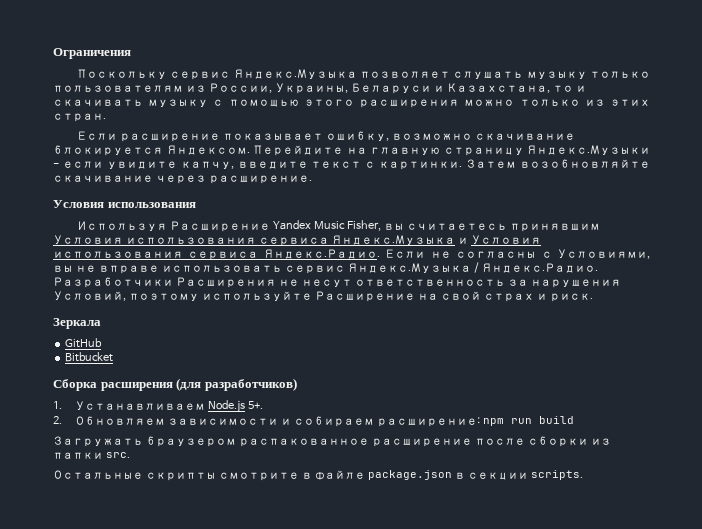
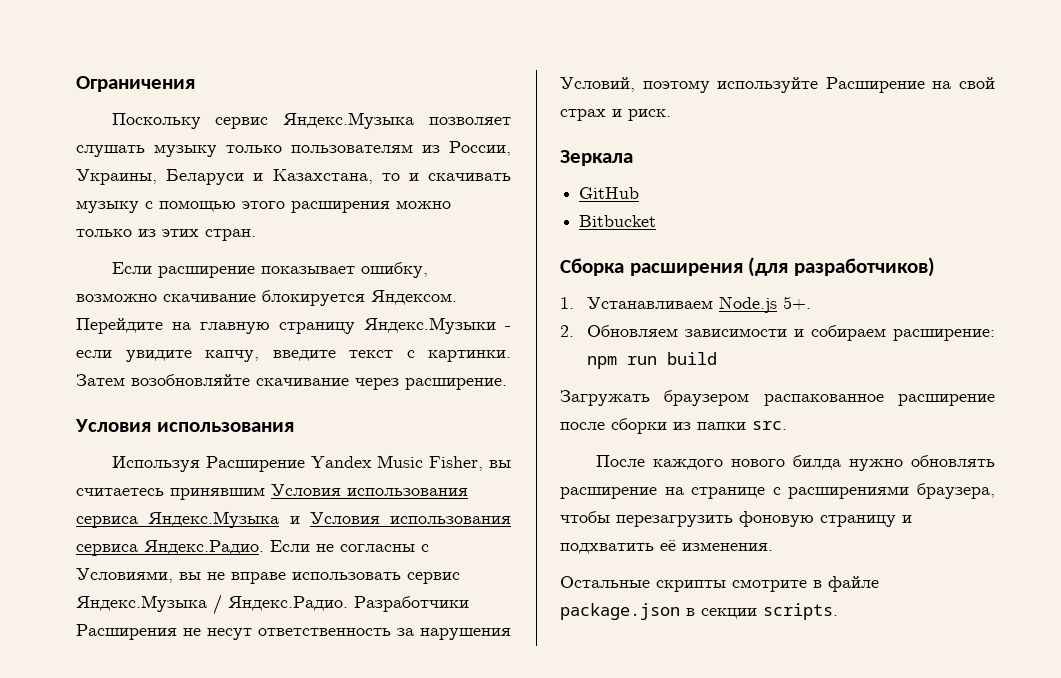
+ После каждого нового билда нужно обновлять расширение на странице с расширениями браузера, чтобы перезагрузить фоновую страницу и подхватить её изменения.

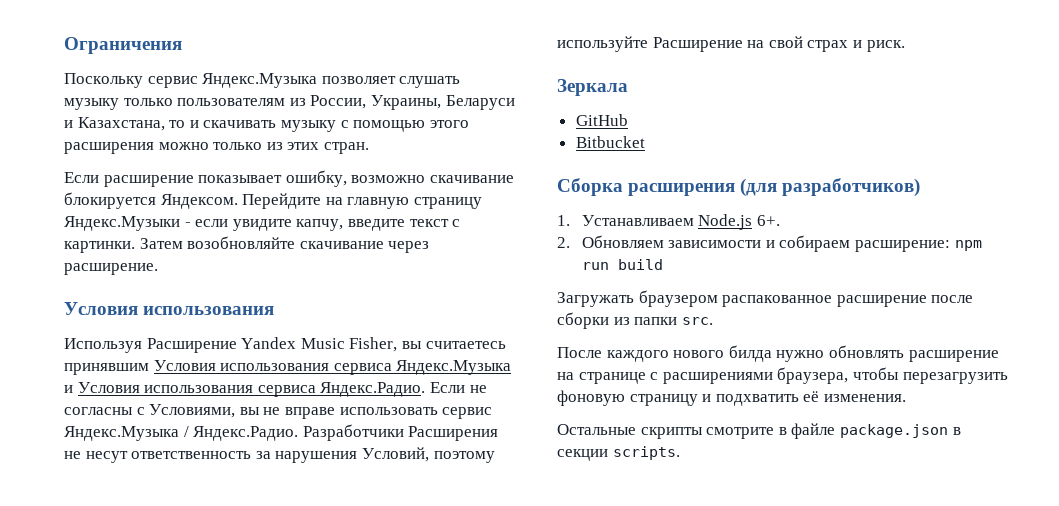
- 1. Устанавливаем Node.js 5+.
+ 1. Устанавливаем Node.js 6+.

